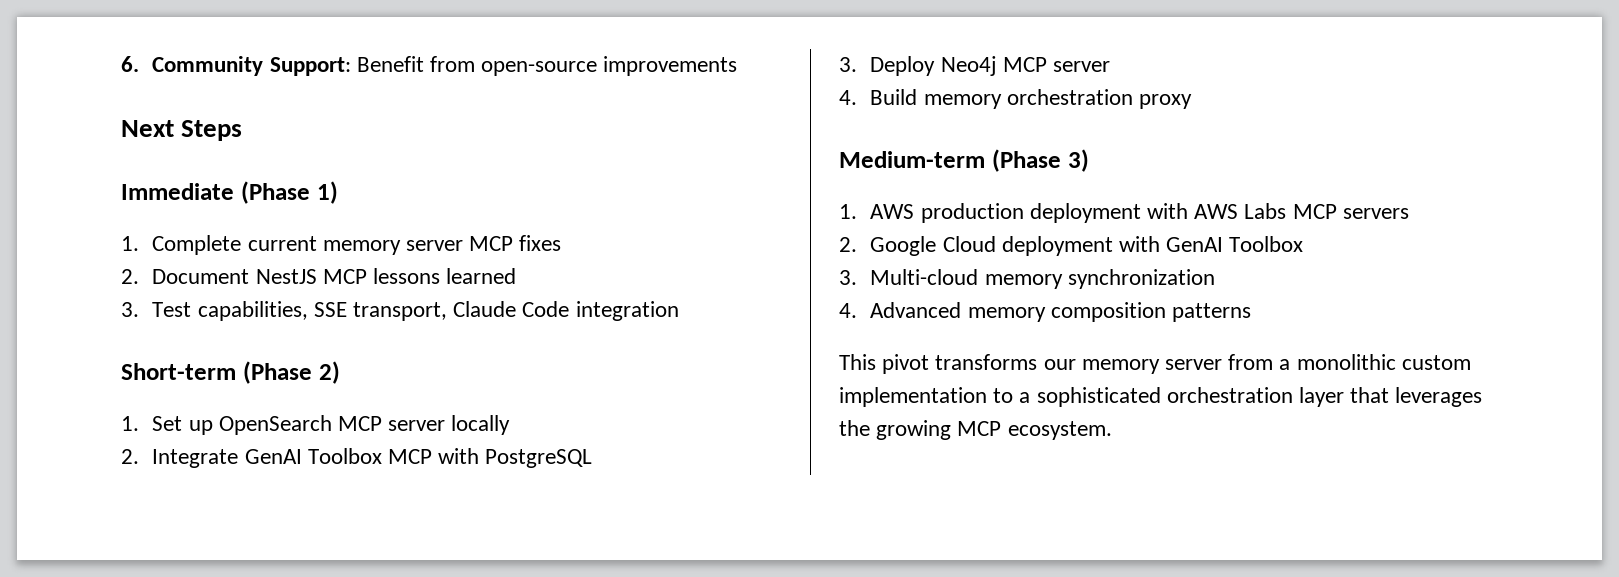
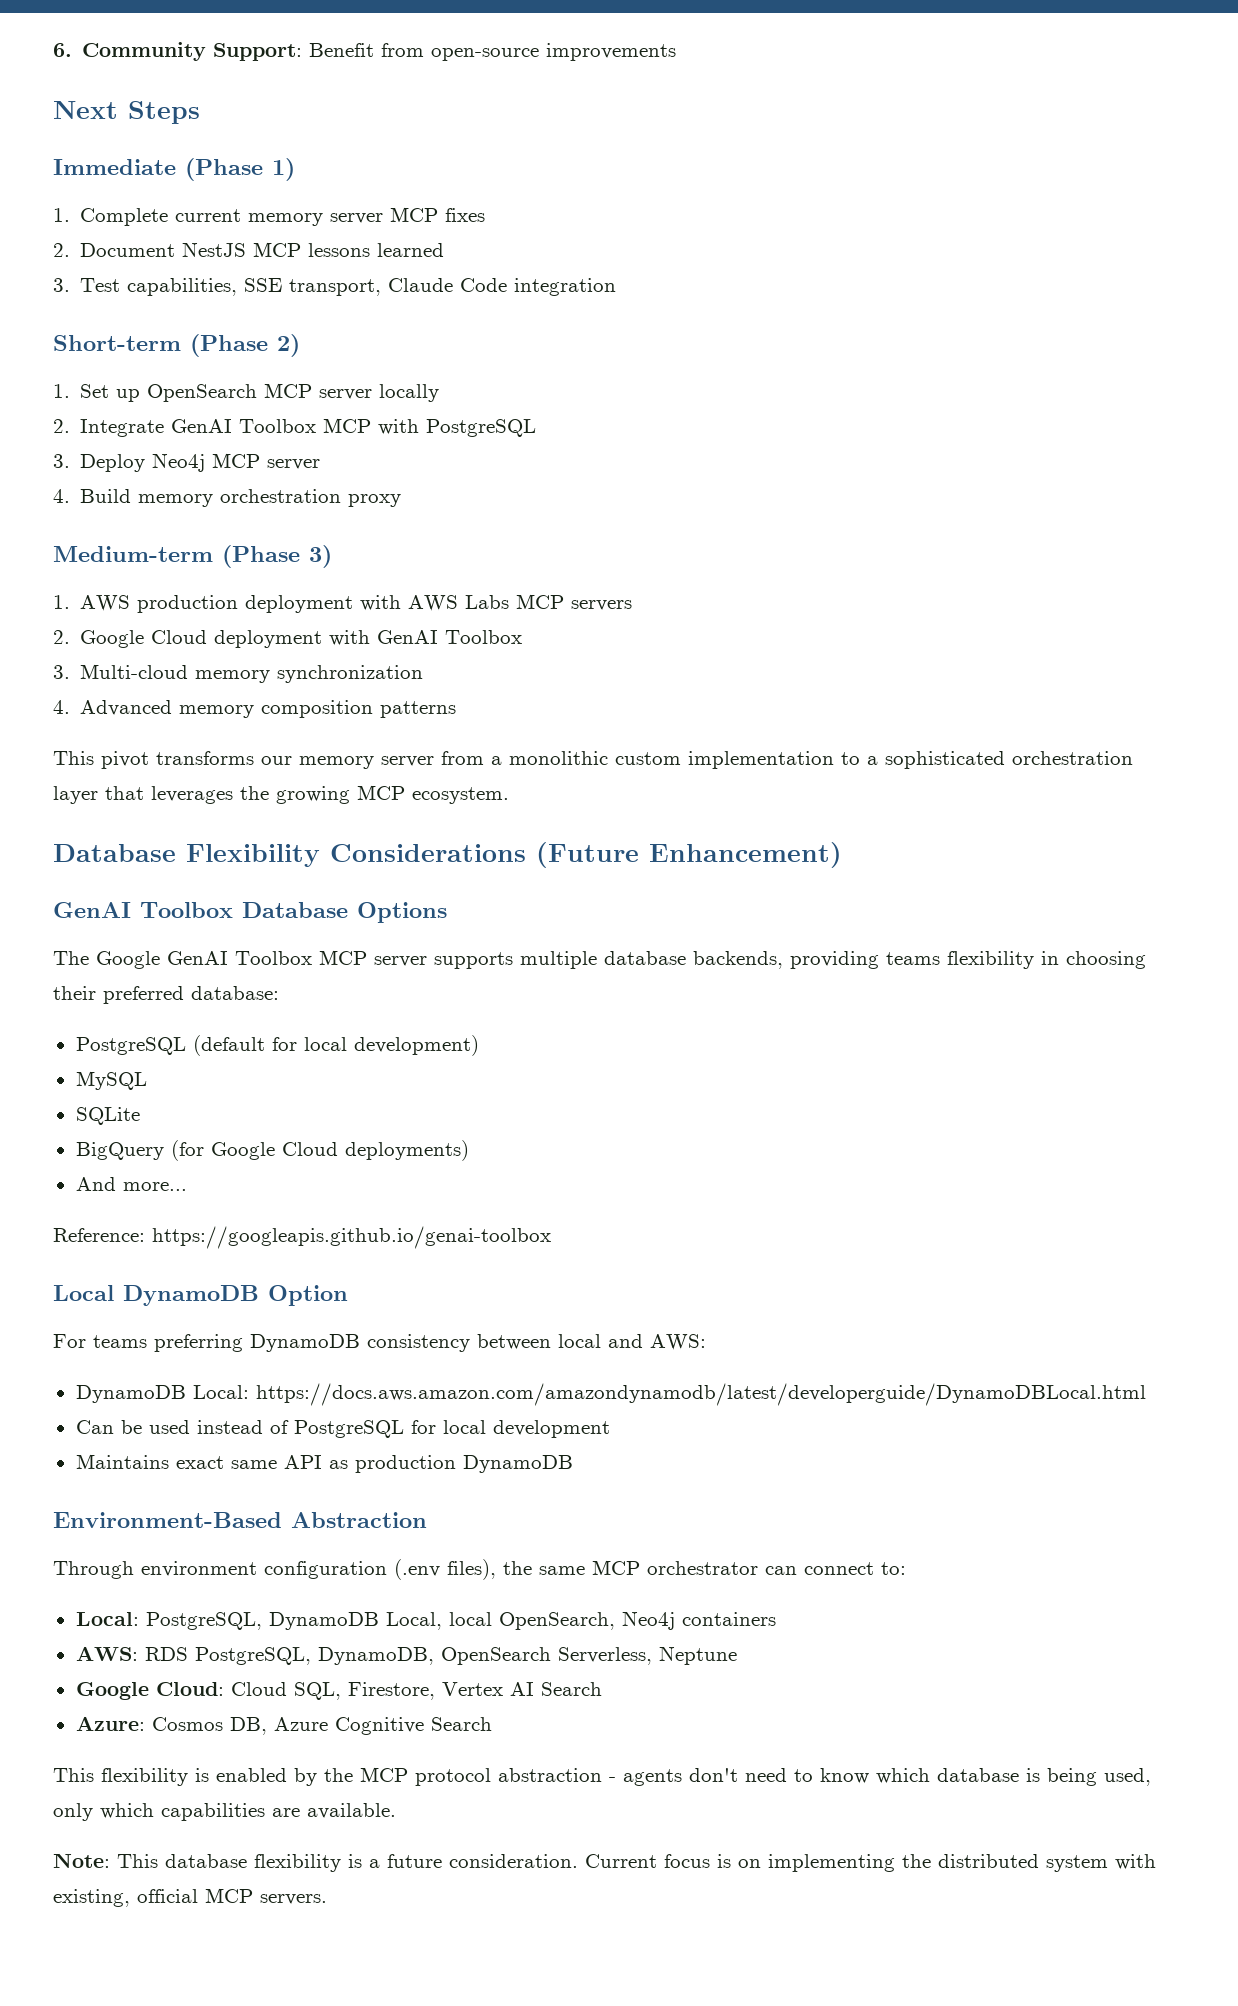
+ Database Flexibility Considerations (Future Enhancement)
+ GenAI Toolbox Database Options
+ The Google GenAI Toolbox MCP server supports multiple database backends, providing teams flexibility in choosing their preferred database:
+ PostgreSQL (default for local development)
+ MySQL
+ SQLite
+ BigQuery (for Google Cloud deployments)
+ And more...
+ Reference: https://googleapis.github.io/genai-toolbox
+ Local DynamoDB Option
+ For teams preferring DynamoDB consistency between local and AWS:
+ DynamoDB Local: https://docs.aws.amazon.com/amazondynamodb/latest/developerguide/DynamoDBLocal.html
+ Can be used instead of PostgreSQL for local development
+ Maintains exact same API as production DynamoDB
+ Environment-Based Abstraction
+ Through environment configuration (.env files), the same MCP orchestrator can connect to:
+ Local: PostgreSQL, DynamoDB Local, local OpenSearch, Neo4j containers
+ AWS: RDS PostgreSQL, DynamoDB, OpenSearch Serverless, Neptune
+ Google Cloud: Cloud SQL, Firestore, Vertex AI Search
+ Azure: Cosmos DB, Azure Cognitive Search
+ This flexibility is enabled by the MCP protocol abstraction - agents don't need to know which database is being used, only which capabilities are available.
+ Note: This database flexibility is a future consideration. Current focus is on implementing the distributed system with existing, official MCP servers.

